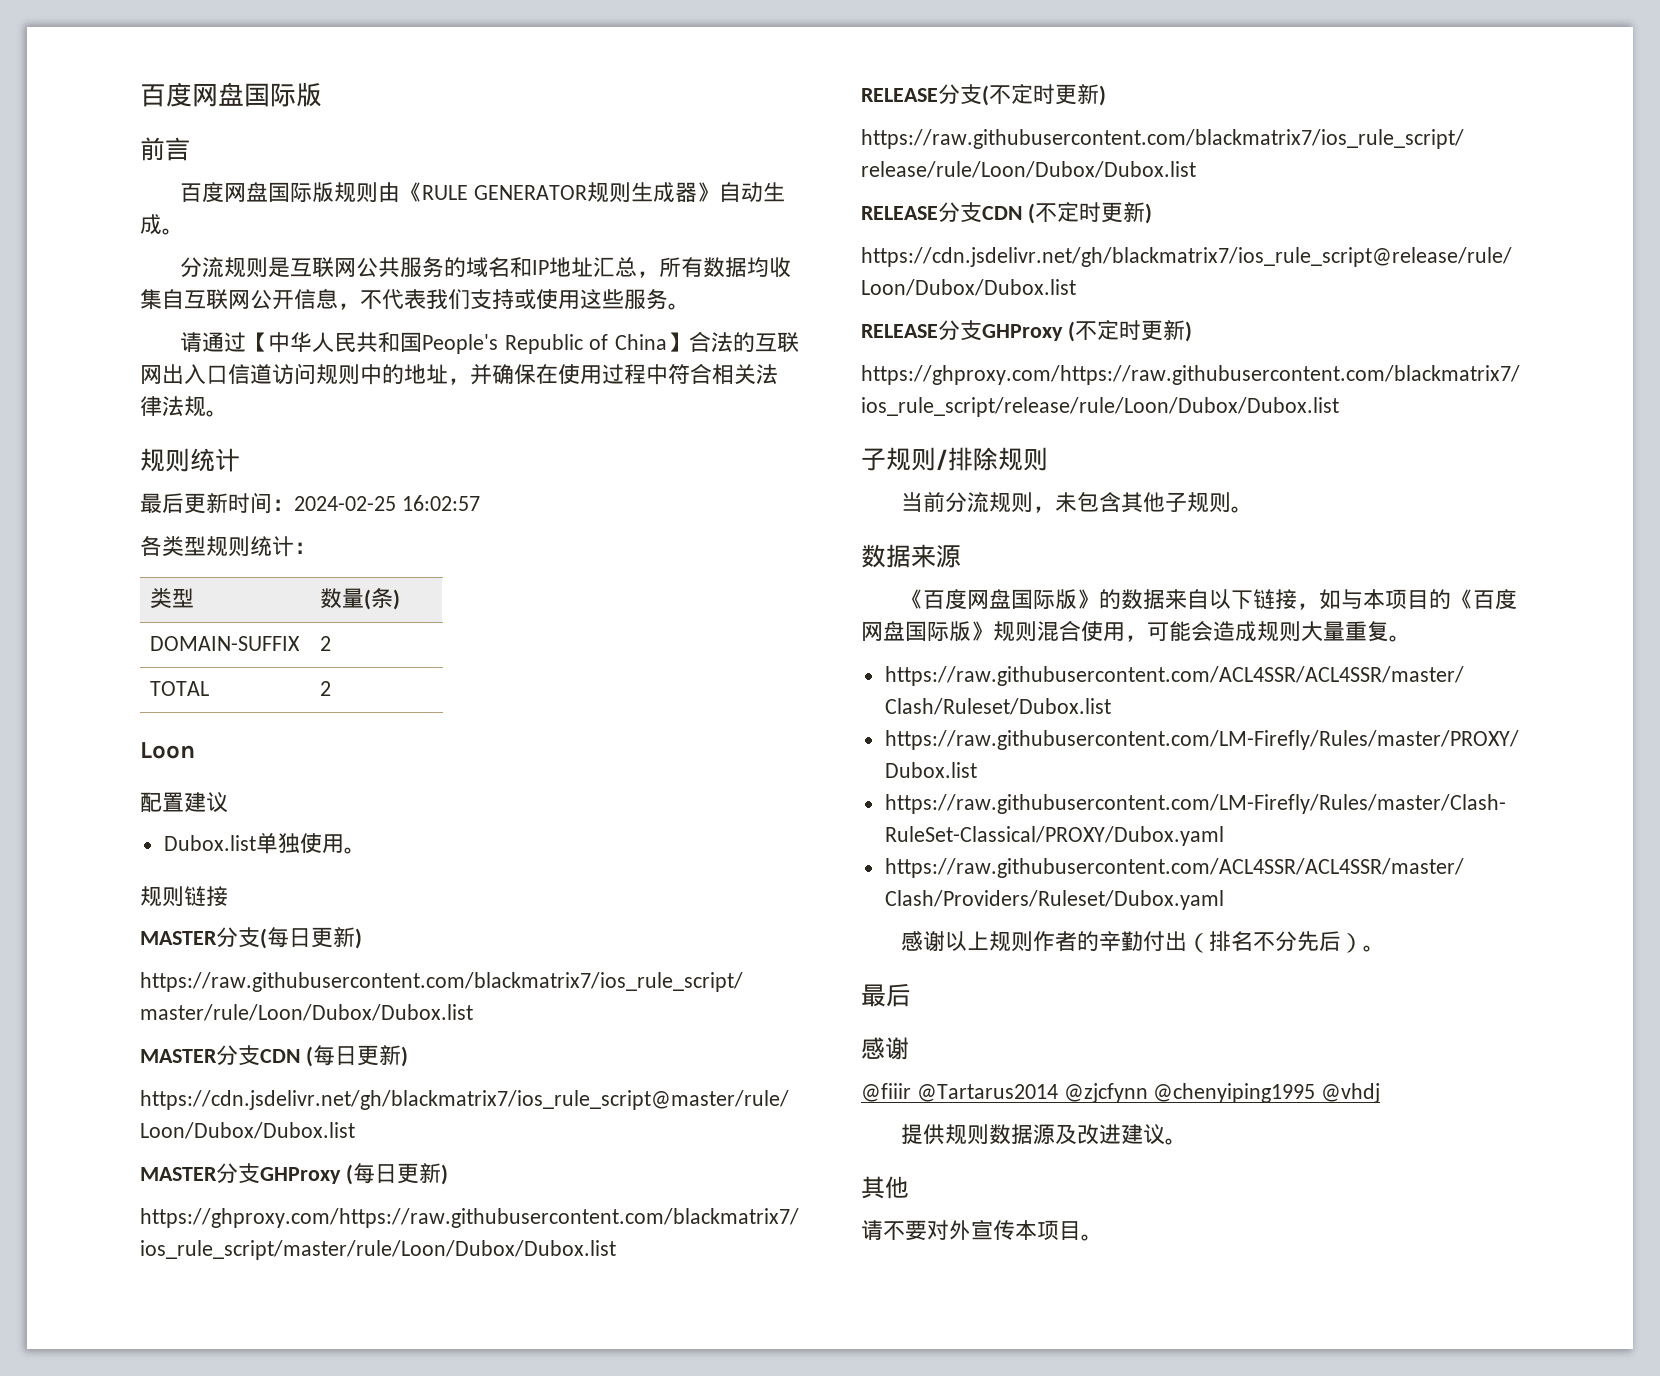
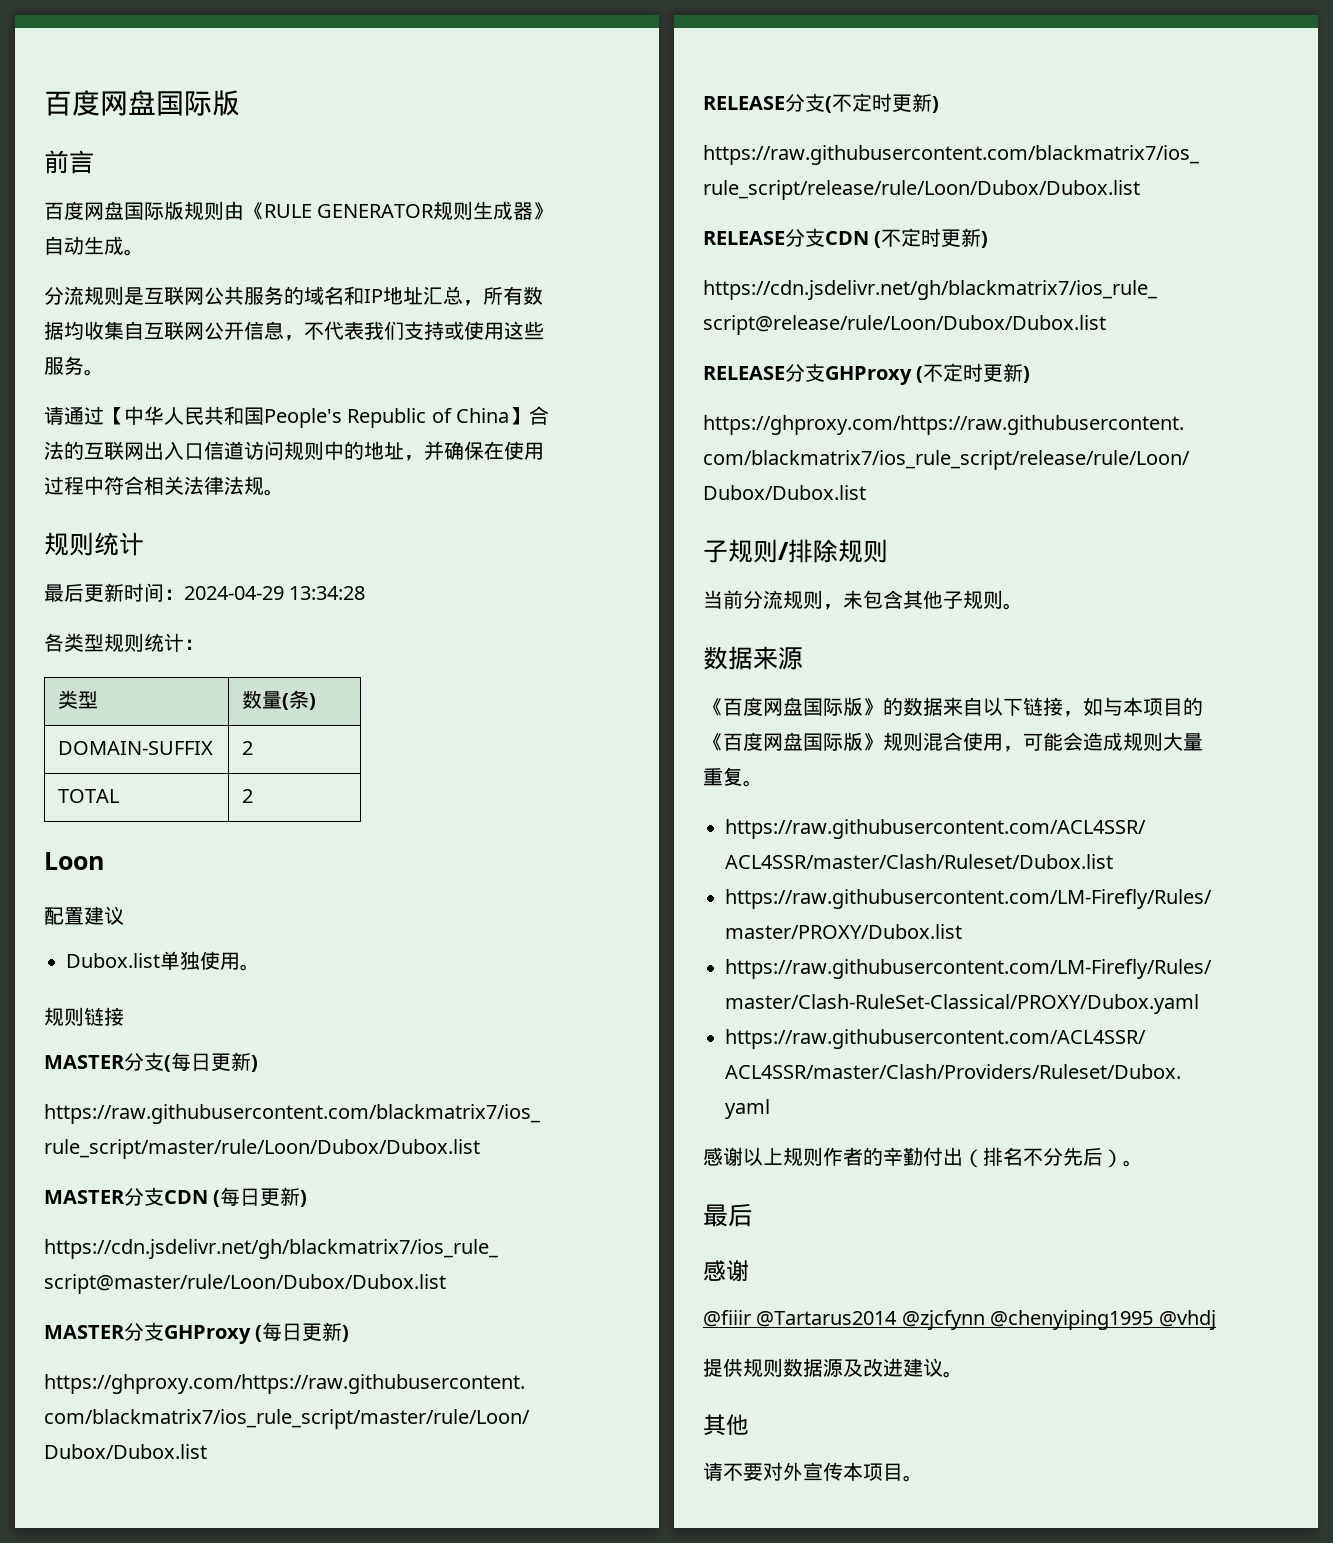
- 最后更新时间：2024-02-25 16:02:57
+ 最后更新时间：2024-04-29 13:34:28

